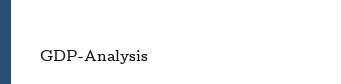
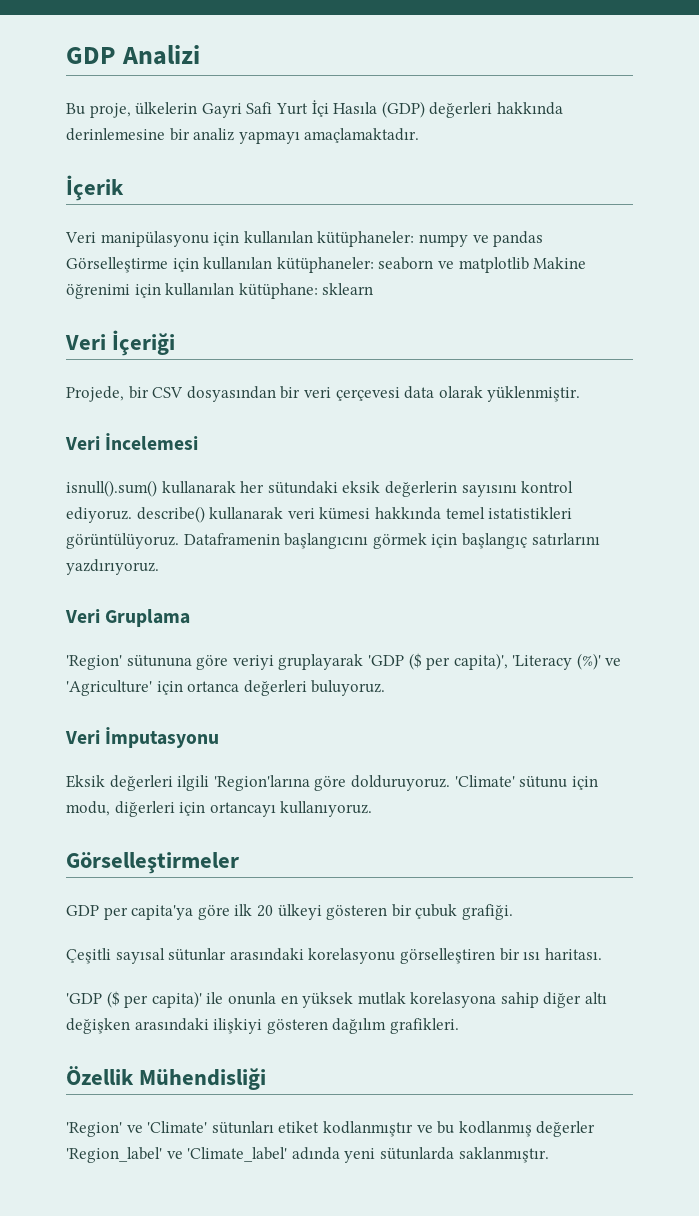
- GDP-Analysis
+ GDP Analizi
+ Bu proje, ülkelerin Gayri Safi Yurt İçi Hasıla (GDP) değerleri hakkında derinlemesine bir analiz yapmayı amaçlamaktadır.
+ İçerik
+ Veri manipülasyonu için kullanılan kütüphaneler: numpy ve pandas Görselleştirme için kullanılan kütüphaneler: seaborn ve matplotlib Makine öğrenimi için kullanılan kütüphane: sklearn
+ Veri İçeriği
+ Projede, bir CSV dosyasından bir veri çerçevesi data olarak yüklenmiştir.
+ Veri İncelemesi
+ isnull().sum() kullanarak her sütundaki eksik değerlerin sayısını kontrol ediyoruz. describe() kullanarak veri kümesi hakkında temel istatistikleri görüntülüyoruz. Dataframenin başlangıcını görmek için başlangıç satırlarını yazdırıyoruz.
+ Veri Gruplama
+ 'Region' sütununa göre veriyi gruplayarak 'GDP ($ per capita)', 'Literacy (%)' ve 'Agriculture' için ortanca değerleri buluyoruz.
+ Veri İmputasyonu
+ Eksik değerleri ilgili 'Region'larına göre dolduruyoruz. 'Climate' sütunu için modu, diğerleri için ortancayı kullanıyoruz.
+ Görselleştirmeler
+ GDP per capita'ya göre ilk 20 ülkeyi gösteren bir çubuk grafiği.
+ Çeşitli sayısal sütunlar arasındaki korelasyonu görselleştiren bir ısı haritası.
+ 'GDP ($ per capita)' ile onunla en yüksek mutlak korelasyona sahip diğer altı değişken arasındaki ilişkiyi gösteren dağılım grafikleri.
+ Özellik Mühendisliği
+ 'Region' ve 'Climate' sütunları etiket kodlanmıştır ve bu kodlanmış değerler 'Region_label' ve 'Climate_label' adında yeni sütunlarda saklanmıştır.

